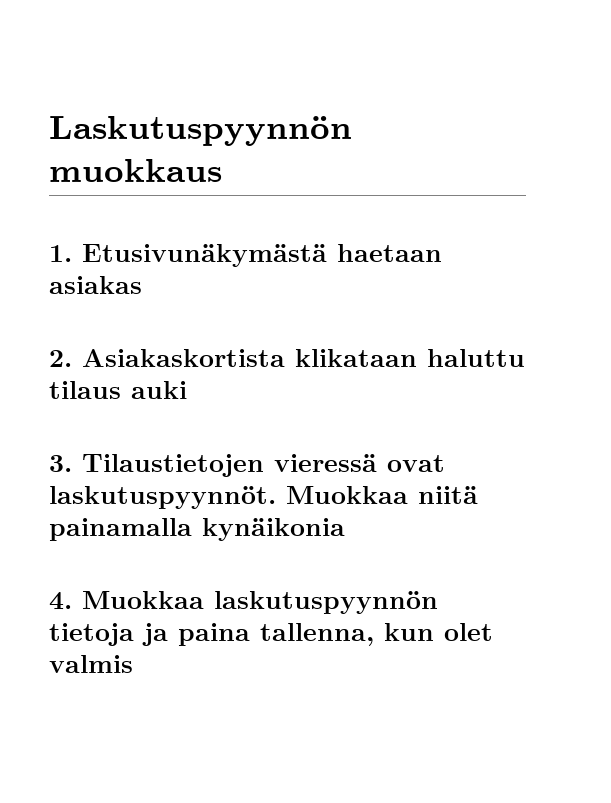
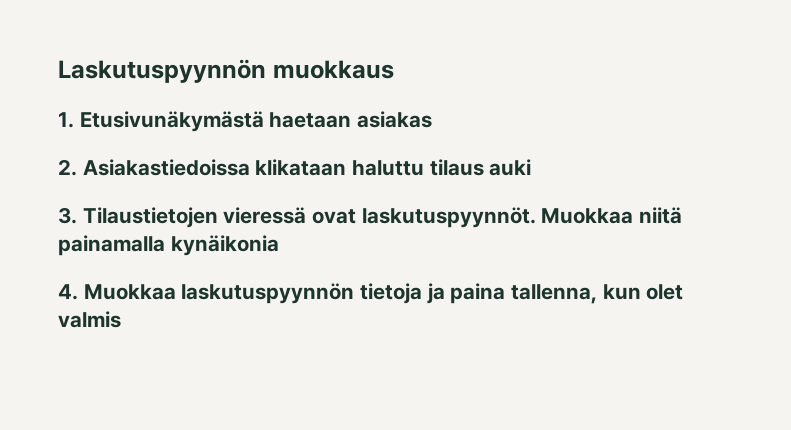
- 2. Asiakaskortista klikataan haluttu tilaus auki
+ 2. Asiakastiedoissa klikataan haluttu tilaus auki

